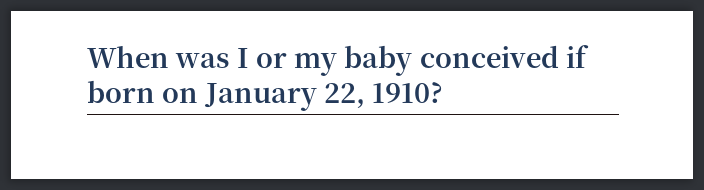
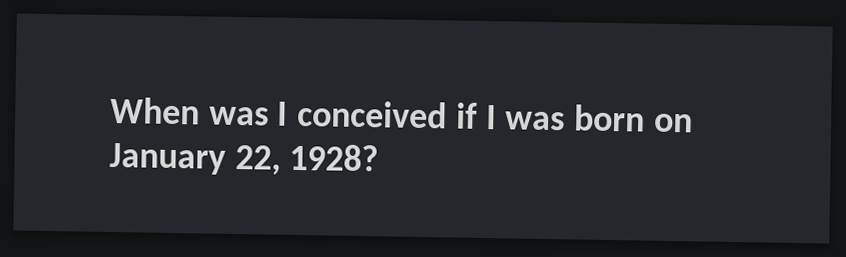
- When was I or my baby conceived if born on January 22, 1910?
+ When was I conceived if I was born on January 22, 1928?

